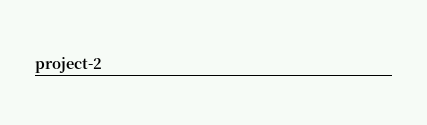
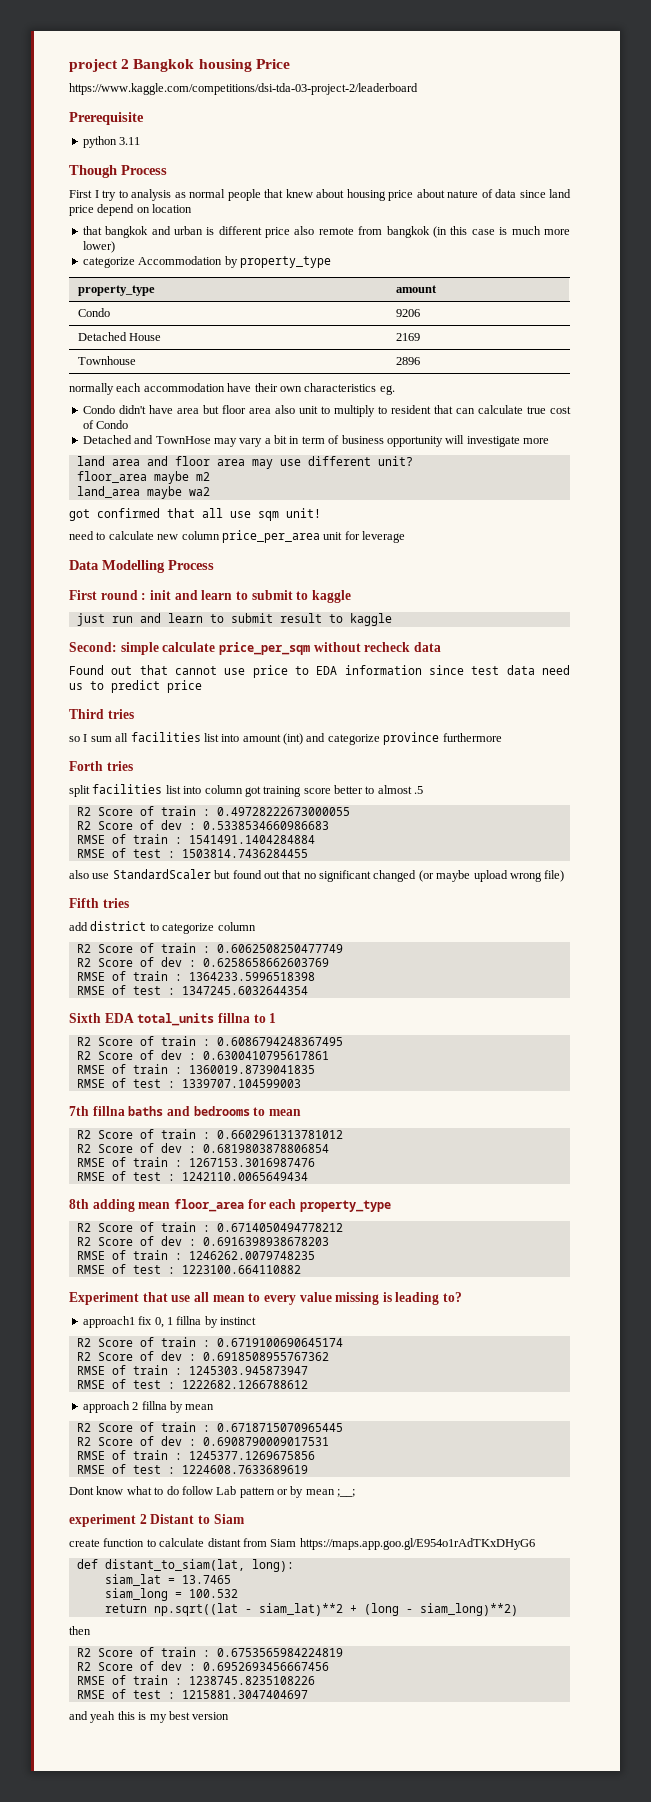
- project-2
+ project 2 Bangkok housing Price
+ https://www.kaggle.com/competitions/dsi-tda-03-project-2/leaderboard
+ Prerequisite
+ python 3.11
+ Though Process
+ First I try to analysis as normal people that knew about housing price about nature of data since land price depend on location
+ that bangkok and urban is different price also remote from bangkok (in this case is much more lower)
+ categorize Accommodation by property_type
+ property_type | amount
+ Condo | 9206
+ Detached House | 2169
+ Townhouse | 2896
+ normally each accommodation have their own characteristics eg.
+ Condo didn't have area but floor area also unit to multiply to resident that can calculate true cost of Condo
+ Detached and TownHose may vary a bit in term of business opportunity will investigate more
+ land area and floor area may use different unit?
+ floor_area maybe m2
+ land_area maybe wa2
+ got confirmed that all use sqm unit!
+ need to calculate new column price_per_area unit for leverage
+ Data Modelling Process
+ First round : init and learn to submit to kaggle
+ just run and learn to submit result to kaggle
+ Second: simple calculate price_per_sqm without recheck data
+ Found out that cannot use price to EDA information since test data need us to predict price
+ Third tries
+ so I sum all facilities list into amount (int) and categorize province furthermore
+ Forth tries
+ split facilities list into column got training score better to almost .5
+ R2 Score of train : 0.49728222673000055
+ R2 Score of dev : 0.5338534660986683
+ RMSE of train : 1541491.1404284884
+ RMSE of test : 1503814.7436284455
+ also use StandardScaler but found out that no significant changed (or maybe upload wrong file)
+ Fifth tries
+ add district to categorize column
+ R2 Score of train : 0.6062508250477749
+ R2 Score of dev : 0.6258658662603769
+ RMSE of train : 1364233.5996518398
+ RMSE of test : 1347245.6032644354
+ Sixth EDA total_units fillna to 1
+ R2 Score of train : 0.6086794248367495
+ R2 Score of dev : 0.6300410795617861
+ RMSE of train : 1360019.8739041835
+ RMSE of test : 1339707.104599003
+ 7th fillna baths and bedrooms to mean
+ R2 Score of train : 0.6602961313781012
+ R2 Score of dev : 0.6819803878806854
+ RMSE of train : 1267153.3016987476
+ RMSE of test : 1242110.0065649434
+ 8th adding mean floor_area for each property_type
+ R2 Score of train : 0.6714050494778212
+ R2 Score of dev : 0.6916398938678203
+ RMSE of train : 1246262.0079748235
+ RMSE of test : 1223100.664110882
+ Experiment that use all mean to every value missing is leading to?
+ approach1 fix 0, 1 fillna by instinct
+ R2 Score of train : 0.6719100690645174
+ R2 Score of dev : 0.6918508955767362
+ RMSE of train : 1245303.945873947
+ RMSE of test : 1222682.1266788612
+ approach 2 fillna by mean
+ R2 Score of train : 0.6718715070965445
+ R2 Score of dev : 0.6908790009017531
+ RMSE of train : 1245377.1269675856
+ RMSE of test : 1224608.7633689619
+ Dont know what to do follow Lab pattern or by mean ;__;
+ experiment 2 Distant to Siam
+ create function to calculate distant from Siam https://maps.app.goo.gl/E954o1rAdTKxDHyG6
+ def distant_to_siam(lat, long):
+ siam_lat = 13.7465
+ siam_long = 100.532
+ return np.sqrt((lat - siam_lat)**2 + (long - siam_long)**2)
+ then
+ R2 Score of train : 0.6753565984224819
+ R2 Score of dev : 0.6952693456667456
+ RMSE of train : 1238745.8235108226
+ RMSE of test : 1215881.3047404697
+ and yeah this is my best version

